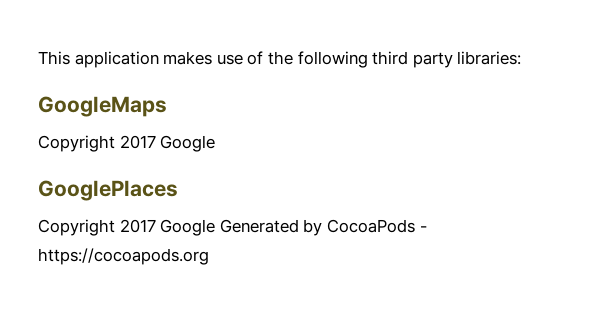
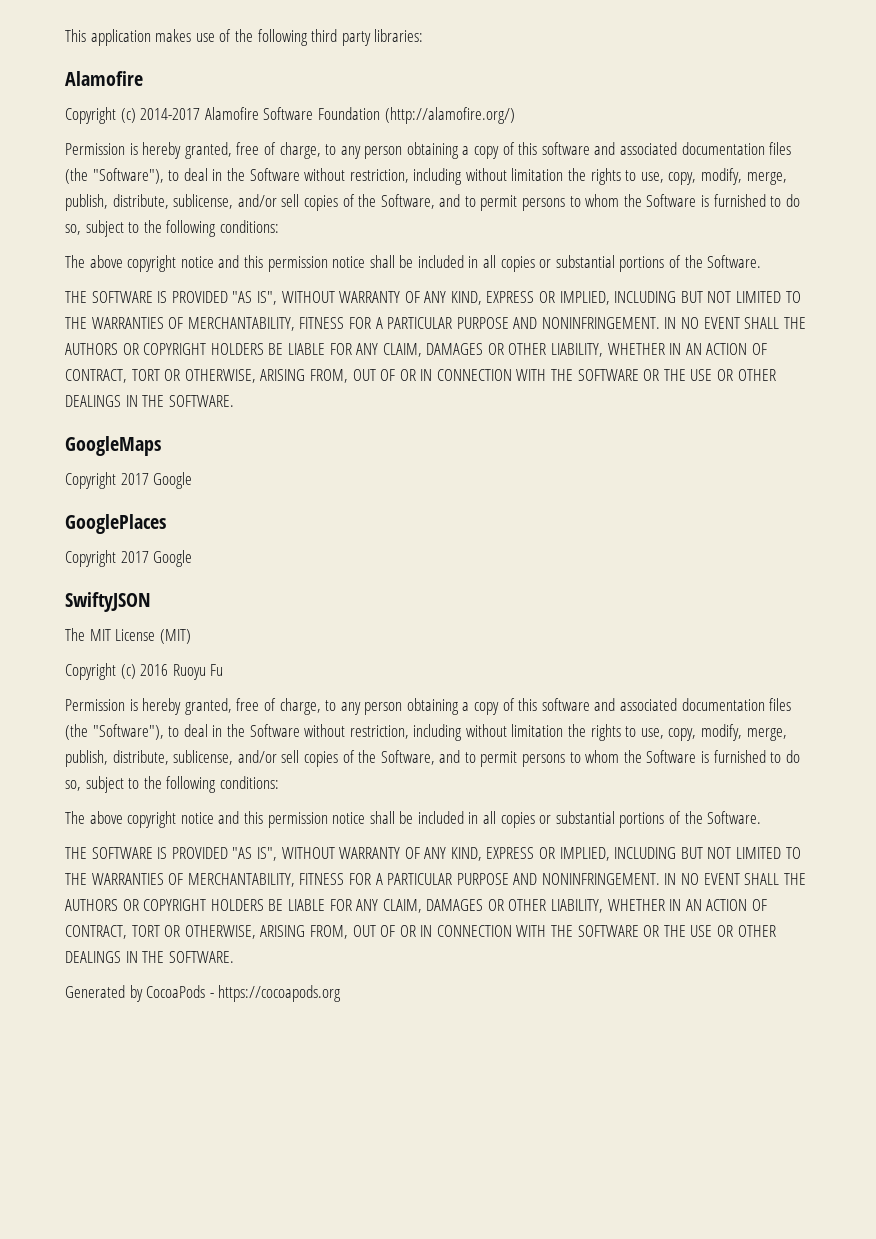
  This application makes use of the following third party libraries:
+ Alamofire
+ Copyright (c) 2014-2017 Alamofire Software Foundation (http://alamofire.org/)
+ Permission is hereby granted, free of charge, to any person obtaining a copy of this software and associated documentation files (the "Software"), to deal in the Software without restriction, including without limitation the rights to use, copy, modify, merge, publish, distribute, sublicense, and/or sell copies of the Software, and to permit persons to whom the Software is furnished to do so, subject to the following conditions:
+ The above copyright notice and this permission notice shall be included in all copies or substantial portions of the Software.
+ THE SOFTWARE IS PROVIDED "AS IS", WITHOUT WARRANTY OF ANY KIND, EXPRESS OR IMPLIED, INCLUDING BUT NOT LIMITED TO THE WARRANTIES OF MERCHANTABILITY, FITNESS FOR A PARTICULAR PURPOSE AND NONINFRINGEMENT. IN NO EVENT SHALL THE AUTHORS OR COPYRIGHT HOLDERS BE LIABLE FOR ANY CLAIM, DAMAGES OR OTHER LIABILITY, WHETHER IN AN ACTION OF CONTRACT, TORT OR OTHERWISE, ARISING FROM, OUT OF OR IN CONNECTION WITH THE SOFTWARE OR THE USE OR OTHER DEALINGS IN THE SOFTWARE.
  GooglePlaces
- Copyright 2017 Google Generated by CocoaPods - https://cocoapods.org
+ Copyright 2017 Google
+ SwiftyJSON
+ The MIT License (MIT)
+ Copyright (c) 2016 Ruoyu Fu
+ Permission is hereby granted, free of charge, to any person obtaining a copy of this software and associated documentation files (the "Software"), to deal in the Software without restriction, including without limitation the rights to use, copy, modify, merge, publish, distribute, sublicense, and/or sell copies of the Software, and to permit persons to whom the Software is furnished to do so, subject to the following conditions:
+ The above copyright notice and this permission notice shall be included in all copies or substantial portions of the Software.
+ THE SOFTWARE IS PROVIDED "AS IS", WITHOUT WARRANTY OF ANY KIND, EXPRESS OR IMPLIED, INCLUDING BUT NOT LIMITED TO THE WARRANTIES OF MERCHANTABILITY, FITNESS FOR A PARTICULAR PURPOSE AND NONINFRINGEMENT. IN NO EVENT SHALL THE AUTHORS OR COPYRIGHT HOLDERS BE LIABLE FOR ANY CLAIM, DAMAGES OR OTHER LIABILITY, WHETHER IN AN ACTION OF CONTRACT, TORT OR OTHERWISE, ARISING FROM, OUT OF OR IN CONNECTION WITH THE SOFTWARE OR THE USE OR OTHER DEALINGS IN THE SOFTWARE.
+ Generated by CocoaPods - https://cocoapods.org

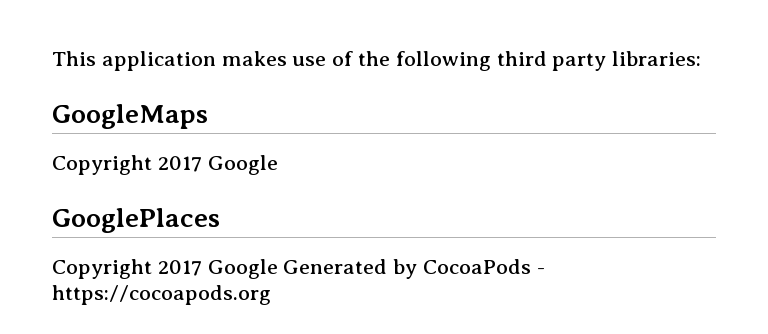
  This application makes use of the following third party libraries:
- Alamofire
- Copyright (c) 2014-2017 Alamofire Software Foundation (http://alamofire.org/)
- Permission is hereby granted, free of charge, to any person obtaining a copy of this software and associated documentation files (the "Software"), to deal in the Software without restriction, including without limitation the rights to use, copy, modify, merge, publish, distribute, sublicense, and/or sell copies of the Software, and to permit persons to whom the Software is furnished to do so, subject to the following conditions:
- The above copyright notice and this permission notice shall be included in all copies or substantial portions of the Software.
- THE SOFTWARE IS PROVIDED "AS IS", WITHOUT WARRANTY OF ANY KIND, EXPRESS OR IMPLIED, INCLUDING BUT NOT LIMITED TO THE WARRANTIES OF MERCHANTABILITY, FITNESS FOR A PARTICULAR PURPOSE AND NONINFRINGEMENT. IN NO EVENT SHALL THE AUTHORS OR COPYRIGHT HOLDERS BE LIABLE FOR ANY CLAIM, DAMAGES OR OTHER LIABILITY, WHETHER IN AN ACTION OF CONTRACT, TORT OR OTHERWISE, ARISING FROM, OUT OF OR IN CONNECTION WITH THE SOFTWARE OR THE USE OR OTHER DEALINGS IN THE SOFTWARE.
  GooglePlaces
- Copyright 2017 Google
- SwiftyJSON
- The MIT License (MIT)
- Copyright (c) 2016 Ruoyu Fu
- Permission is hereby granted, free of charge, to any person obtaining a copy of this software and associated documentation files (the "Software"), to deal in the Software without restriction, including without limitation the rights to use, copy, modify, merge, publish, distribute, sublicense, and/or sell copies of the Software, and to permit persons to whom the Software is furnished to do so, subject to the following conditions:
- The above copyright notice and this permission notice shall be included in all copies or substantial portions of the Software.
- THE SOFTWARE IS PROVIDED "AS IS", WITHOUT WARRANTY OF ANY KIND, EXPRESS OR IMPLIED, INCLUDING BUT NOT LIMITED TO THE WARRANTIES OF MERCHANTABILITY, FITNESS FOR A PARTICULAR PURPOSE AND NONINFRINGEMENT. IN NO EVENT SHALL THE AUTHORS OR COPYRIGHT HOLDERS BE LIABLE FOR ANY CLAIM, DAMAGES OR OTHER LIABILITY, WHETHER IN AN ACTION OF CONTRACT, TORT OR OTHERWISE, ARISING FROM, OUT OF OR IN CONNECTION WITH THE SOFTWARE OR THE USE OR OTHER DEALINGS IN THE SOFTWARE.
- Generated by CocoaPods - https://cocoapods.org
+ Copyright 2017 Google Generated by CocoaPods - https://cocoapods.org

